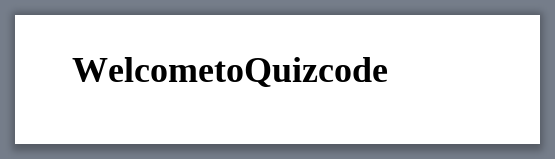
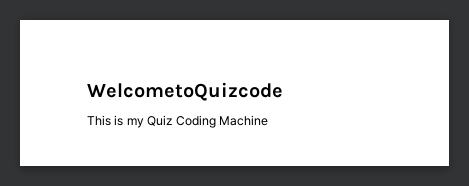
+ This is my Quiz Coding Machine

